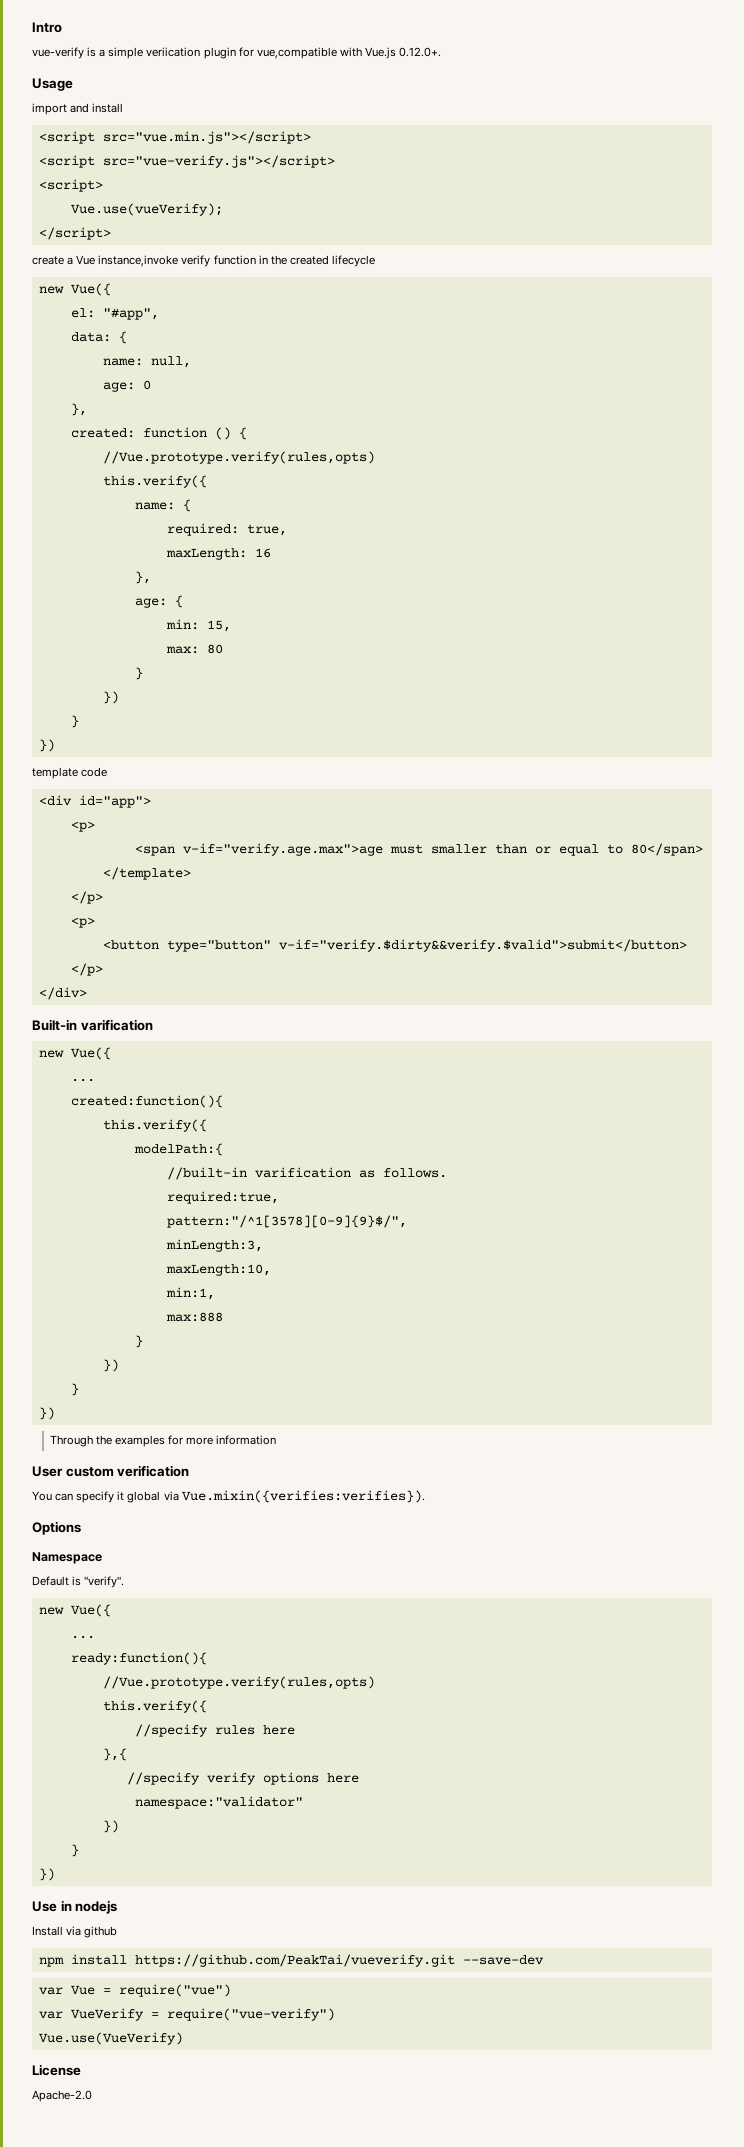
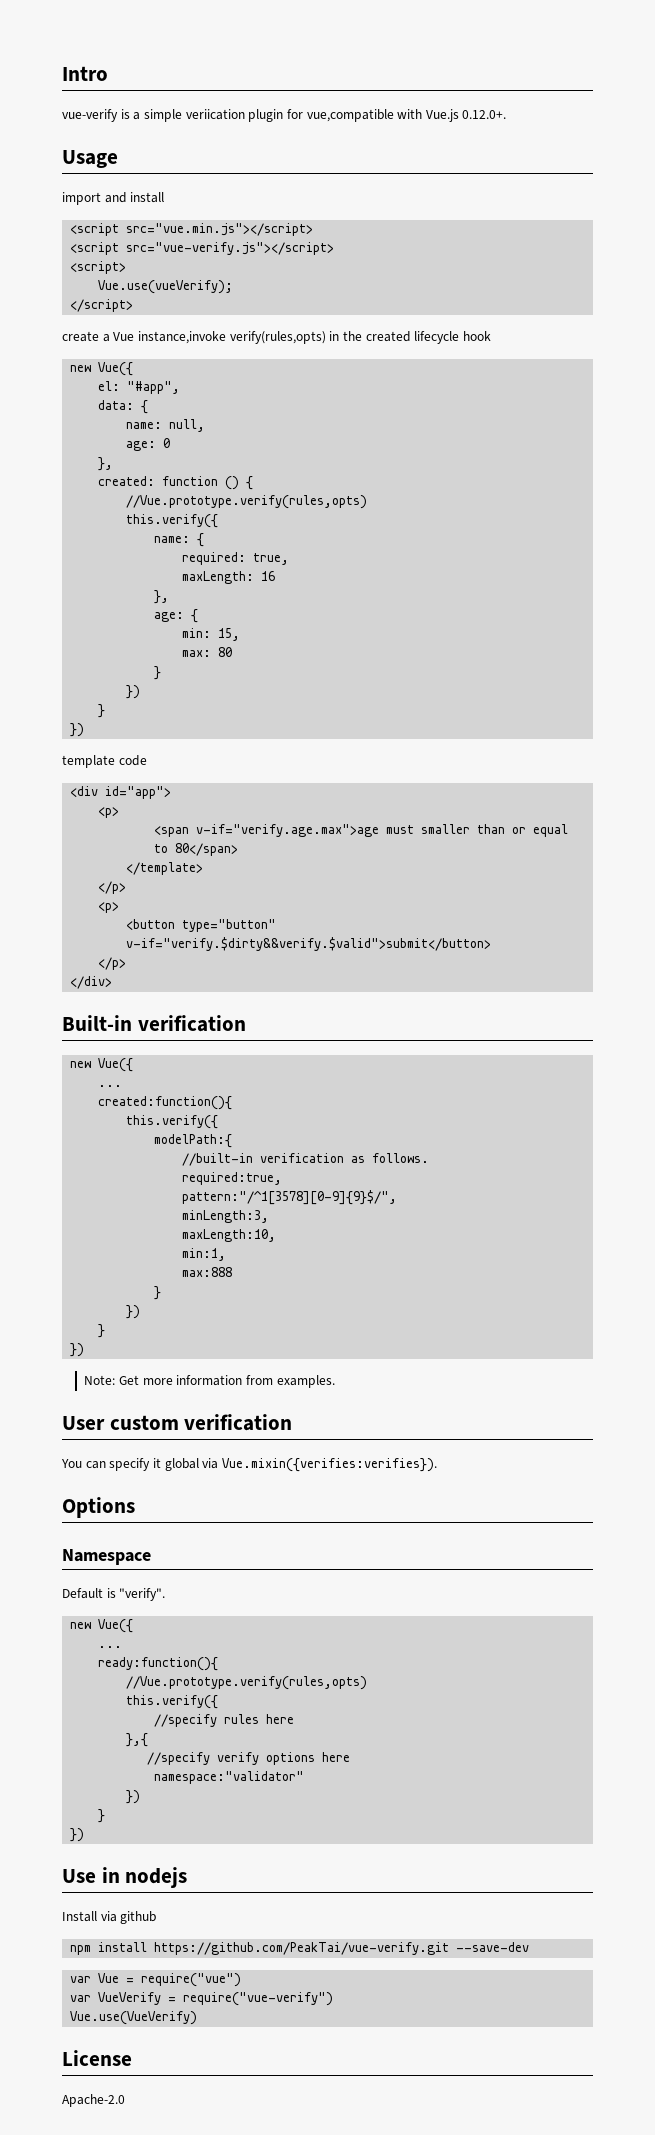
- create a Vue instance,invoke verify function in the created lifecycle
+ create a Vue instance,invoke verify(rules,opts) in the created lifecycle hook
- Built-in varification
+ Built-in verification
- //built-in varification as follows.
+ //built-in verification as follows.
- Through the examples for more information
+ Note: Get more information from examples.
- npm install https://github.com/PeakTai/vueverify.git --save-dev
+ npm install https://github.com/PeakTai/vue-verify.git --save-dev

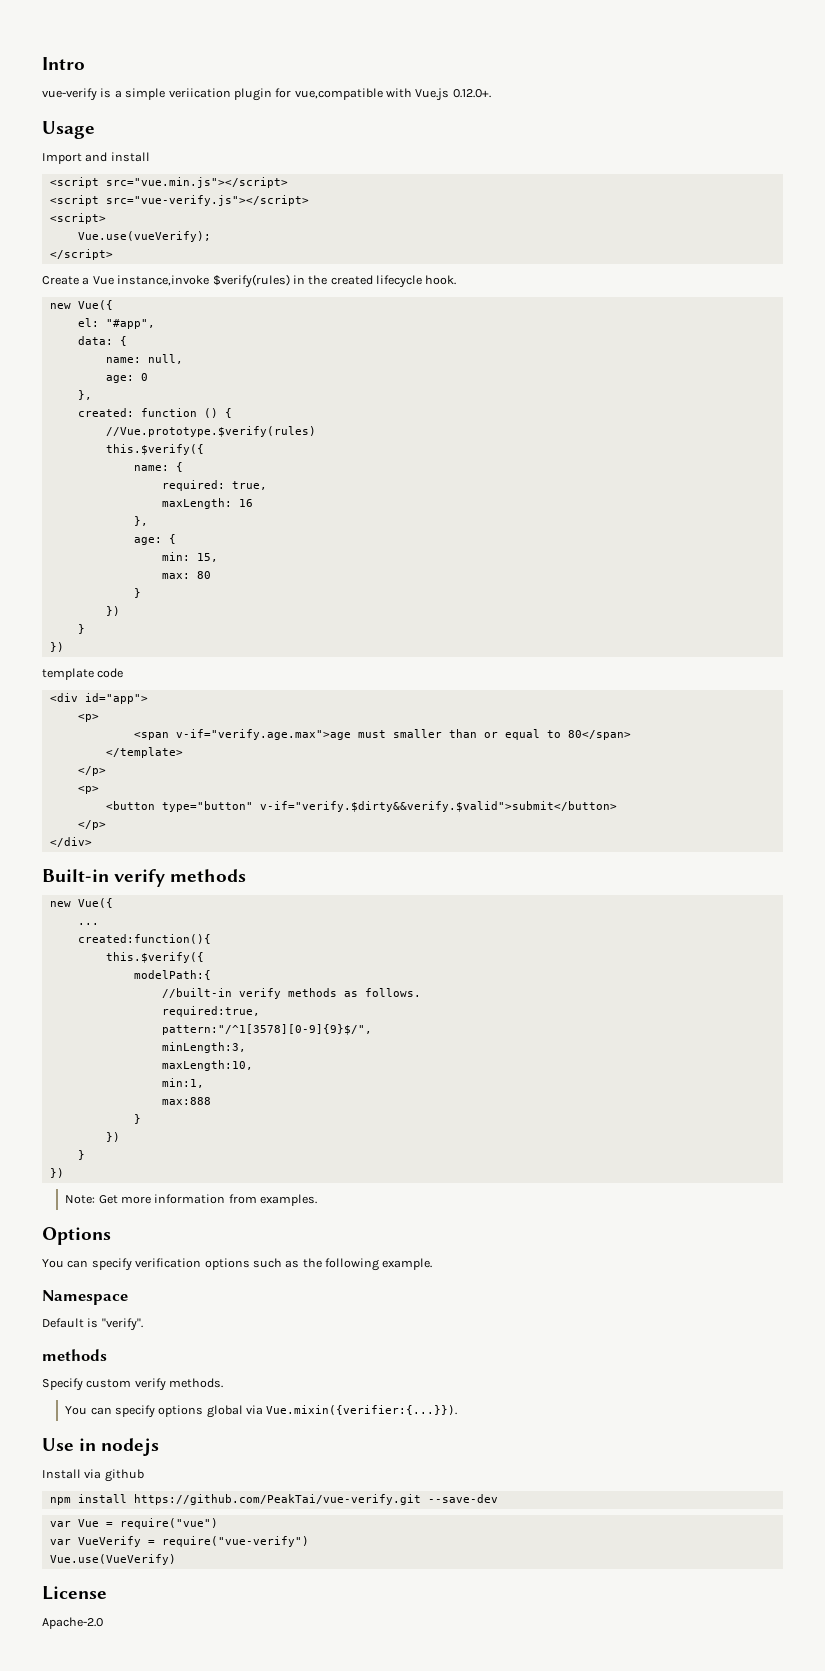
- import and install
+ Import and install
- create a Vue instance,invoke verify(rules,opts) in the created lifecycle hook
+ Create a Vue instance,invoke $verify(rules) in the created lifecycle hook.
  created: function () {
- //Vue.prototype.verify(rules,opts)
- this.verify({
+ //Vue.prototype.$verify(rules)
+ this.$verify({
- Built-in verification
+ Built-in verify methods
  created:function(){
- this.verify({
+ this.$verify({
- //built-in verification as follows.
+ //built-in verify methods as follows.
- User custom verification
- You can specify it global via Vue.mixin({verifies:verifies}).
  Options
+ You can specify verification options such as the following example.
  Namespace
  Default is "verify".
- new Vue({
- ...
- ready:function(){
- //Vue.prototype.verify(rules,opts)
- this.verify({
- //specify rules here
- },{
- //specify verify options here
- namespace:"validator"
- })
- }
- })
+ methods
+ Specify custom verify methods.
+ You can specify options global via Vue.mixin({verifier:{...}}).

